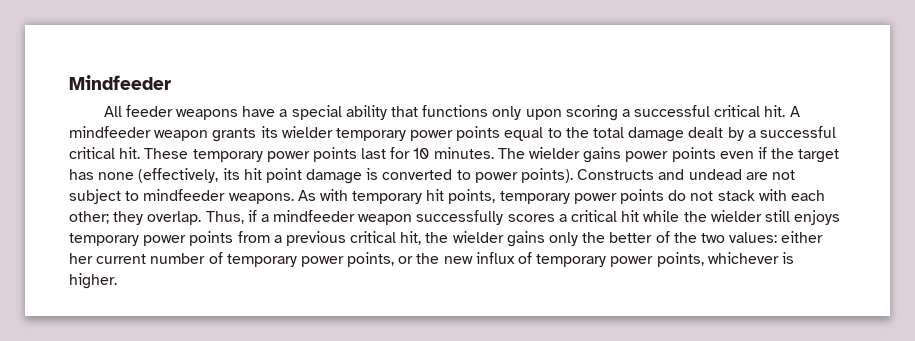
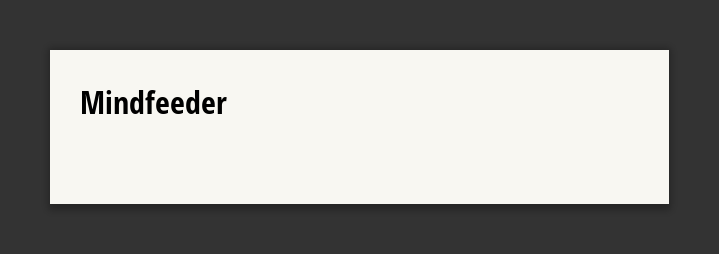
- All feeder weapons have a special ability that functions only upon scoring a successful critical hit. A mindfeeder weapon grants its wielder temporary power points equal to the total damage dealt by a successful critical hit. These temporary power points last for 10 minutes. The wielder gains power points even if the target has none (effectively, its hit point damage is converted to power points). Constructs and undead are not subject to mindfeeder weapons. As with temporary hit points, temporary power points do not stack with each other; they overlap. Thus, if a mindfeeder weapon successfully scores a critical hit while the wielder still enjoys temporary power points from a previous critical hit, the wielder gains only the better of the two values: either her current number of temporary power points, or the new influx of temporary power points, whichever is higher.

